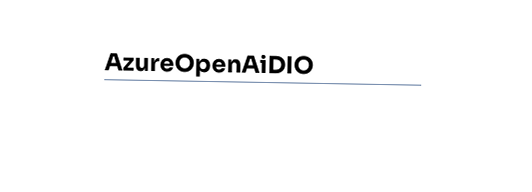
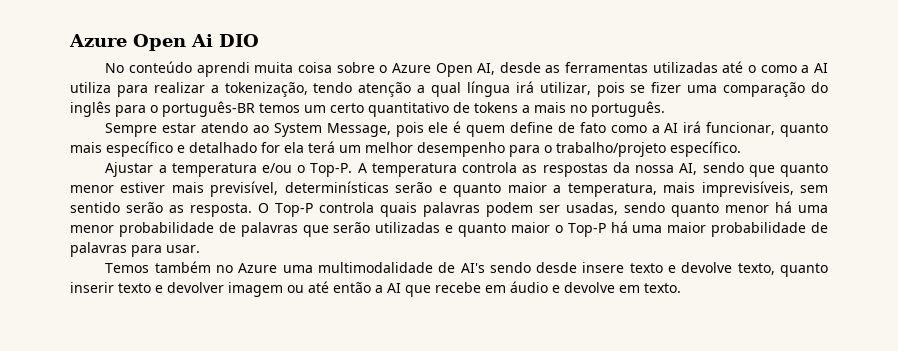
- AzureOpenAiDIO
+ Azure Open Ai DIO
+ No conteúdo aprendi muita coisa sobre o Azure Open AI, desde as ferramentas utilizadas até o como a AI utiliza para realizar a tokenização, tendo atenção a qual língua irá utilizar, pois se fizer uma comparação do inglês para o português-BR temos um certo quantitativo de tokens a mais no português.
+ Sempre estar atendo ao System Message, pois ele é quem define de fato como a AI irá funcionar, quanto mais específico e detalhado for ela terá um melhor desempenho para o trabalho/projeto específico.
+ Ajustar a temperatura e/ou o Top-P. A temperatura controla as respostas da nossa AI, sendo que quanto menor estiver mais previsível, determinísticas serão e quanto maior a temperatura, mais imprevisíveis, sem sentido serão as resposta. O Top-P controla quais palavras podem ser usadas, sendo quanto menor há uma menor probabilidade de palavras que serão utilizadas e quanto maior o Top-P há uma maior probabilidade de palavras para usar.
+ Temos também no Azure uma multimodalidade de AI's sendo desde insere texto e devolve texto, quanto inserir texto e devolver imagem ou até então a AI que recebe em áudio e devolve em texto.

